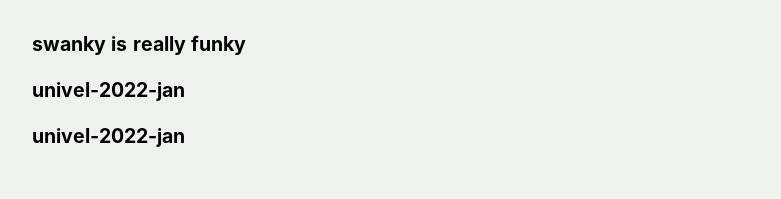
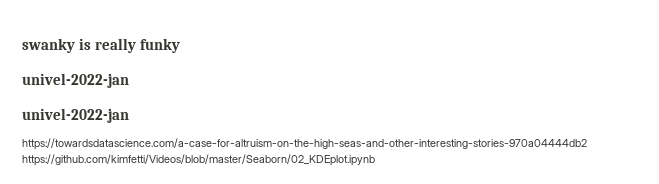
+ https://towardsdatascience.com/a-case-for-altruism-on-the-high-seas-and-other-interesting-stories-970a04444db2 https://github.com/kimfetti/Videos/blob/master/Seaborn/02_KDEplot.ipynb

